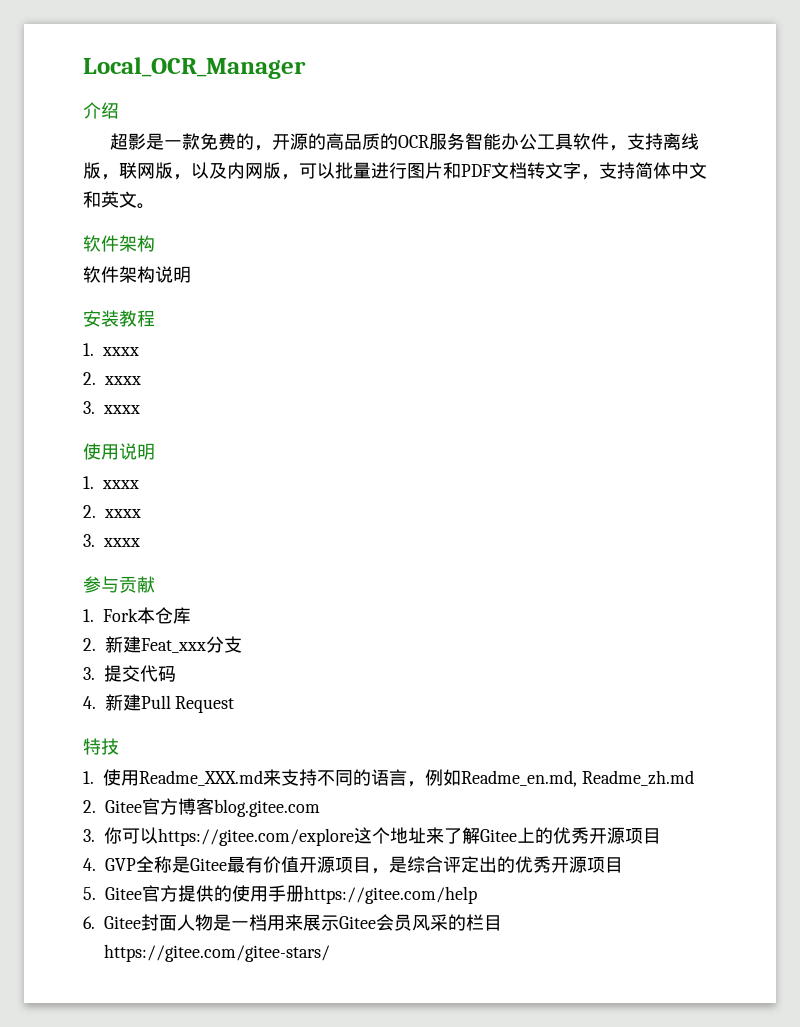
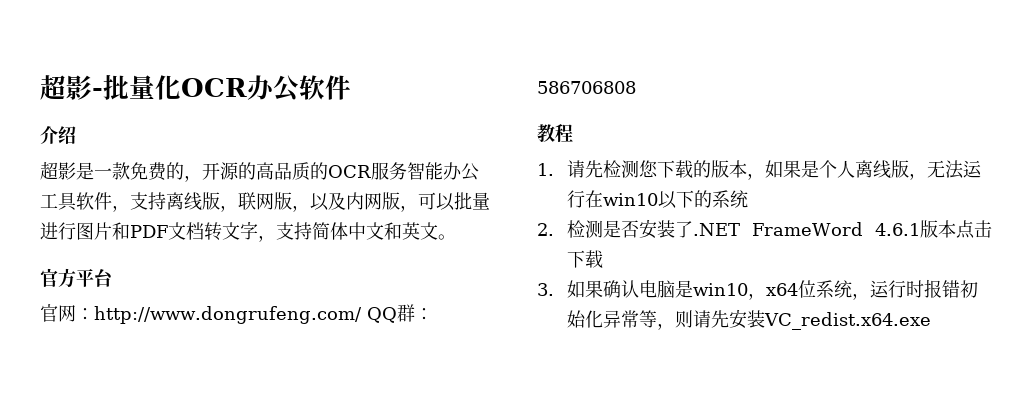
- Local_OCR_Manager
+ 超影-批量化OCR办公软件
  超影是一款免费的，开源的高品质的OCR服务智能办公工具软件，支持离线版，联网版，以及内网版，可以批量进行图片和PDF文档转文字，支持简体中文和英文。
- 软件架构
- 软件架构说明
- 安装教程
- 1. xxxx
- 2. xxxx
- 3. xxxx
- 使用说明
- 1. xxxx
- 2. xxxx
- 3. xxxx
- 参与贡献
- 1. Fork本仓库
- 2.新建Feat_xxx分支
- 3.提交代码
- 4.新建Pull Request
- 特技
- 1.使用Readme_XXX.md来支持不同的语言，例如Readme_en.md, Readme_zh.md
- 2. Gitee官方博客blog.gitee.com
- 3.你可以https://gitee.com/explore这个地址来了解Gitee上的优秀开源项目
- 4. GVP全称是Gitee最有价值开源项目，是综合评定出的优秀开源项目
- 5. Gitee官方提供的使用手册https://gitee.com/help
- 6. Gitee封面人物是一档用来展示Gitee会员风采的栏目https://gitee.com/gitee-stars/
+ 官方平台
+ 官网：http://www.dongrufeng.com/ QQ群：586706808
+ 教程
+ 1.请先检测您下载的版本，如果是个人离线版，无法运行在win10以下的系统
+ 2.检测是否安装了.NET FrameWord 4.6.1版本点击下载
+ 3.如果确认电脑是win10，x64位系统，运行时报错初始化异常等，则请先安装VC_redist.x64.exe

